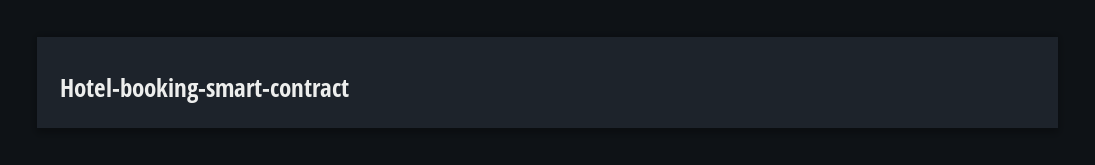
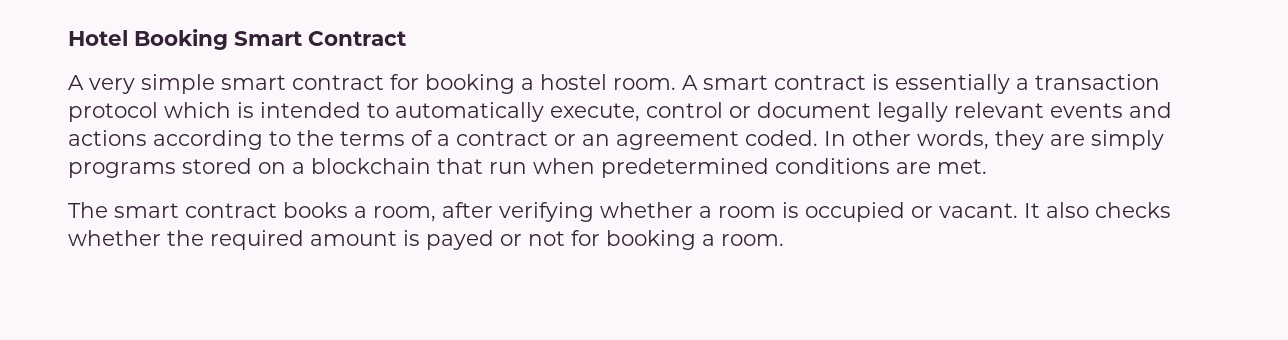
- Hotel-booking-smart-contract
+ Hotel Booking Smart Contract
+ A very simple smart contract for booking a hostel room. A smart contract is essentially a transaction protocol which is intended to automatically execute, control or document legally relevant events and actions according to the terms of a contract or an agreement coded. In other words, they are simply programs stored on a blockchain that run when predetermined conditions are met.
+ The smart contract books a room, after verifying whether a room is occupied or vacant. It also checks whether the required amount is payed or not for booking a room.

